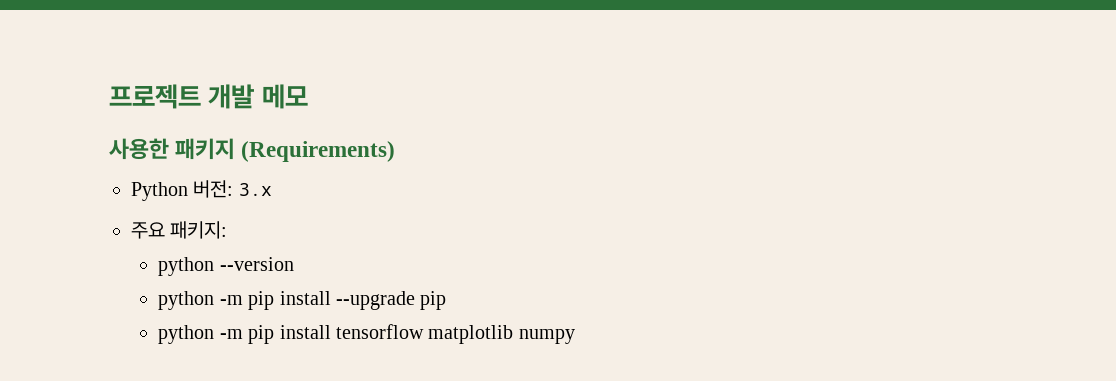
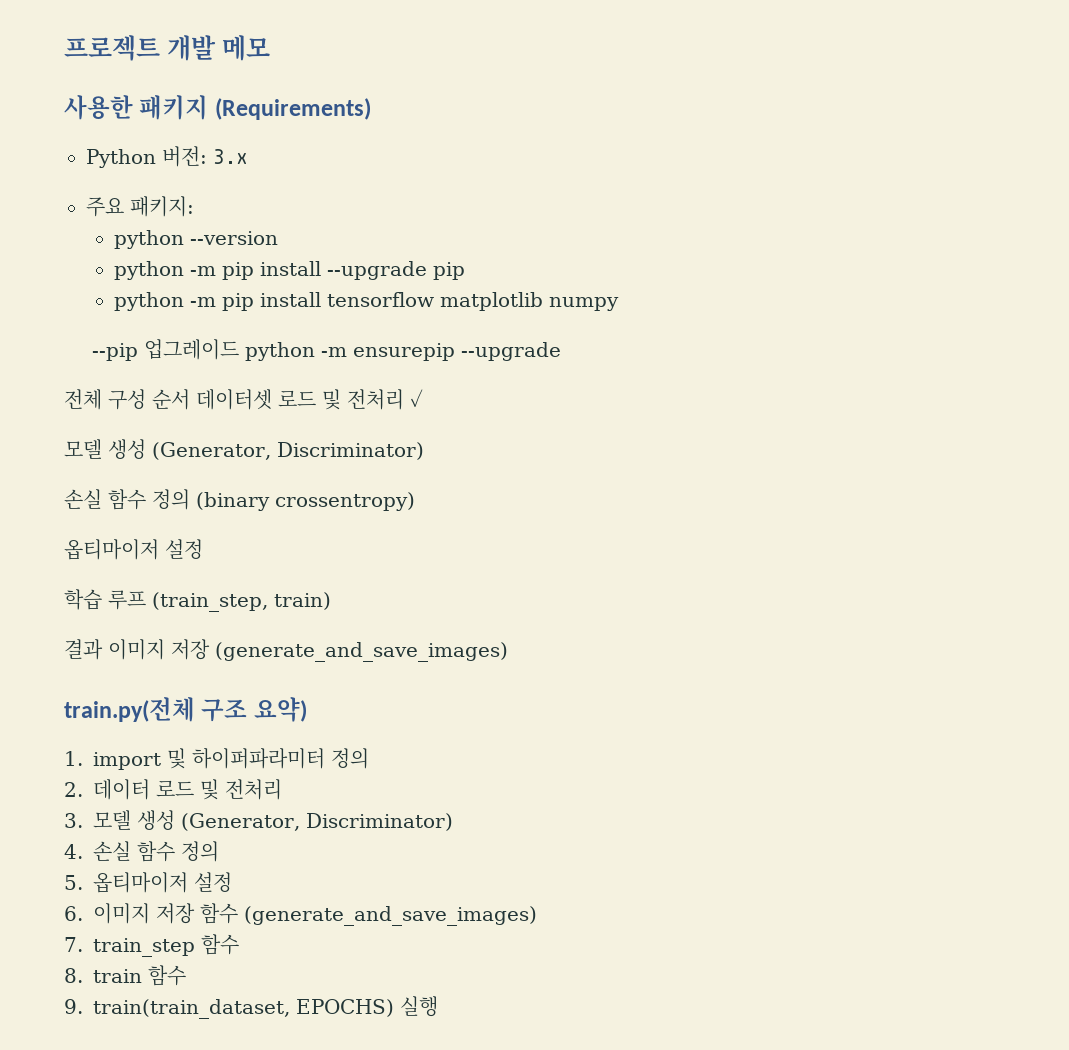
+ --pip 업그레이드 python -m ensurepip --upgrade
+ 전체 구성 순서 데이터셋 로드 및 전처리 ✓
+ 모델 생성 (Generator, Discriminator)
+ 손실 함수 정의 (binary crossentropy)
+ 옵티마이저 설정
+ 학습 루프 (train_step, train)
+ 결과 이미지 저장 (generate_and_save_images)
+ train.py(전체 구조 요약)
+ 1. import 및 하이퍼파라미터 정의
+ 2. 데이터 로드 및 전처리
+ 3. 모델 생성 (Generator, Discriminator)
+ 4. 손실 함수 정의
+ 5. 옵티마이저 설정
+ 6. 이미지 저장 함수 (generate_and_save_images)
+ 7. train_step 함수
+ 8. train 함수
+ 9. train(train_dataset, EPOCHS) 실행

